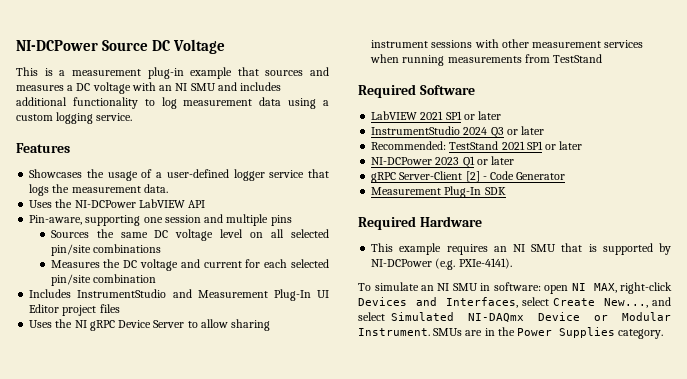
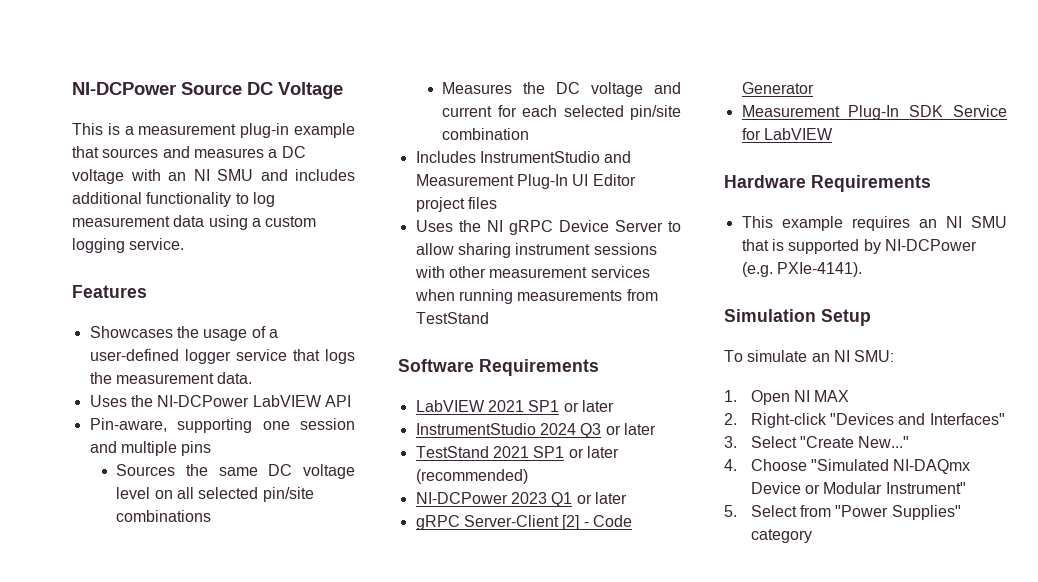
- Required Software
+ Software Requirements
- Recommended: TestStand 2021 SP1 or later
+ TestStand 2021 SP1 or later (recommended)
- Measurement Plug-In SDK
- Required Hardware
+ Measurement Plug-In SDK Service for LabVIEW
+ Hardware Requirements
+ Simulation Setup
- To simulate an NI SMU in software: open NI MAX, right-click Devices and Interfaces, select Create New..., and select Simulated NI-DAQmx Device or Modular Instrument. SMUs are in the Power Supplies category.
+ To simulate an NI SMU:
+ 1. Open NI MAX
+ 2. Right-click "Devices and Interfaces"
+ 3. Select "Create New..."
+ 4. Choose "Simulated NI-DAQmx Device or Modular Instrument"
+ 5. Select from "Power Supplies" category

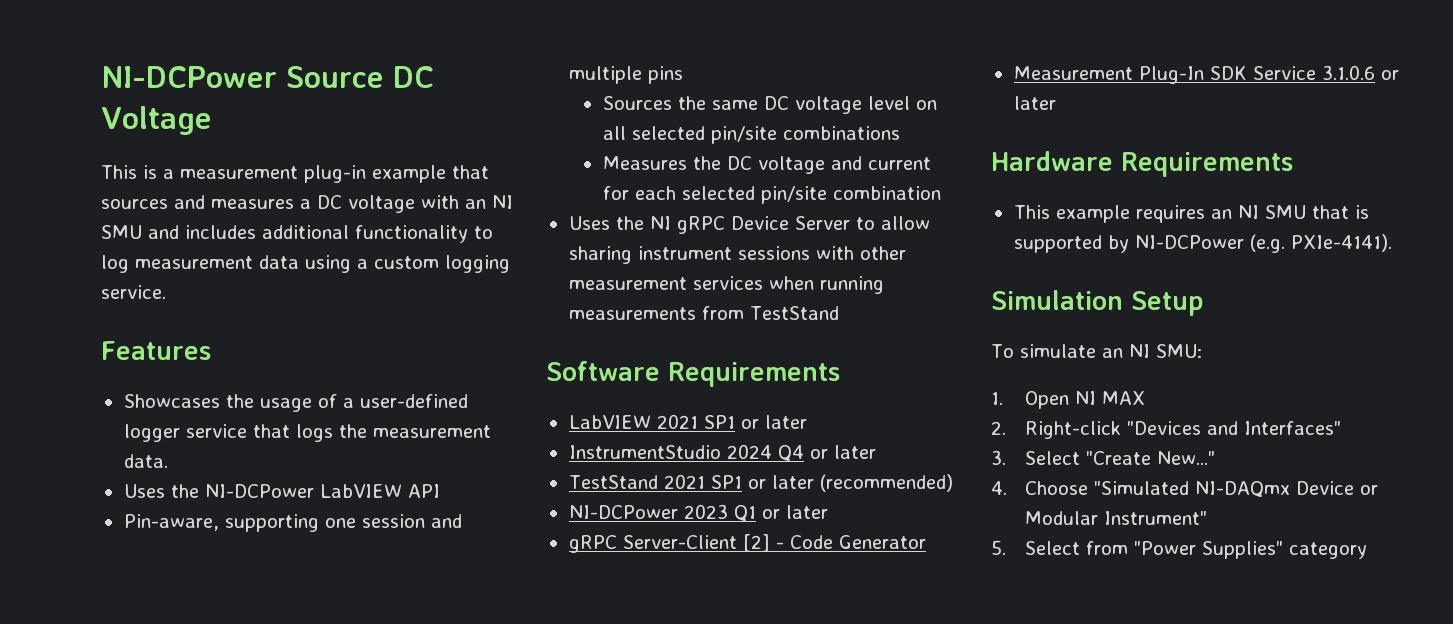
- Includes InstrumentStudio and Measurement Plug-In UI Editor project files
- InstrumentStudio 2024 Q3 or later
+ InstrumentStudio 2024 Q4 or later
- Measurement Plug-In SDK Service for LabVIEW
+ Measurement Plug-In SDK Service 3.1.0.6 or later

